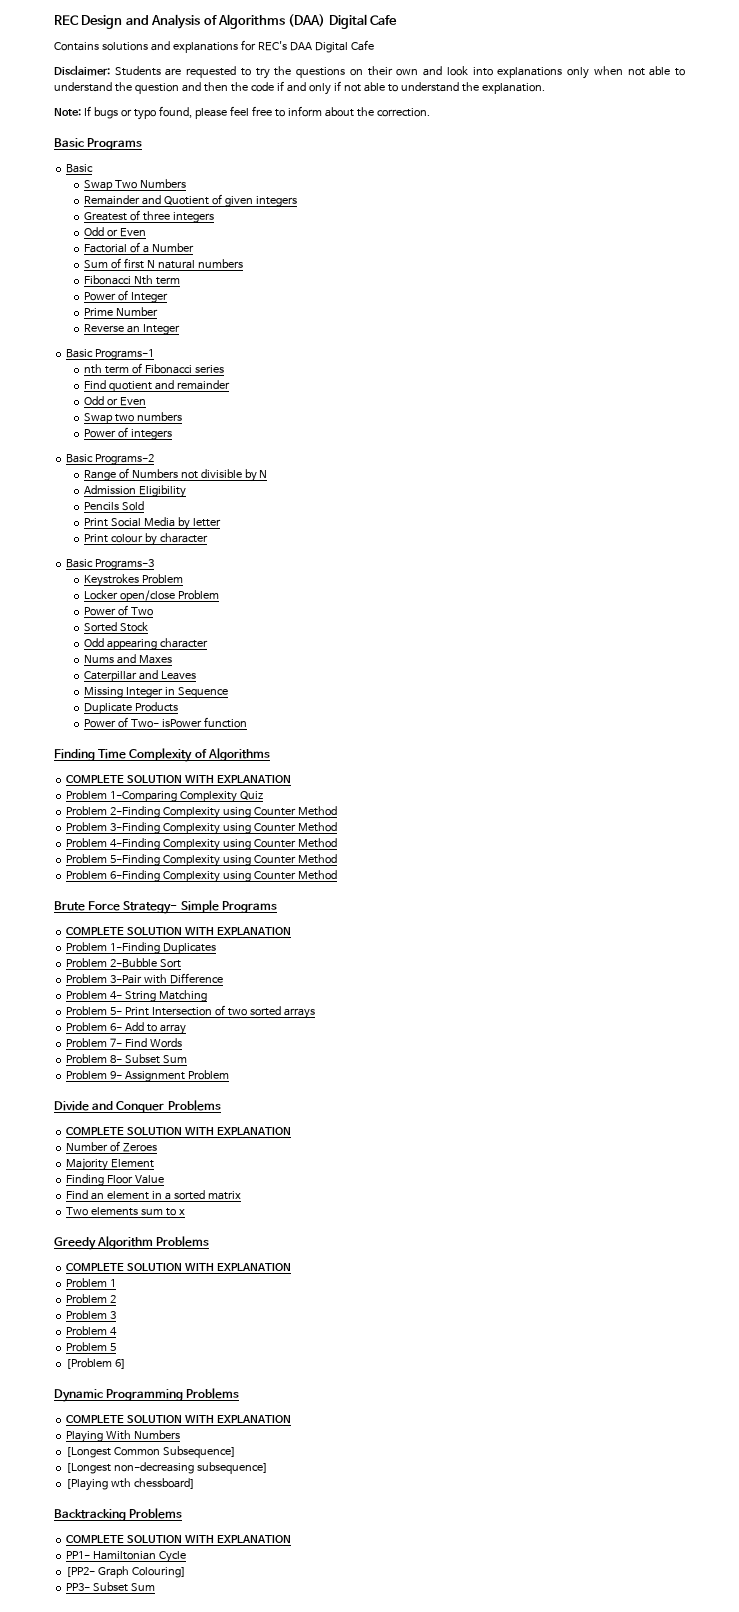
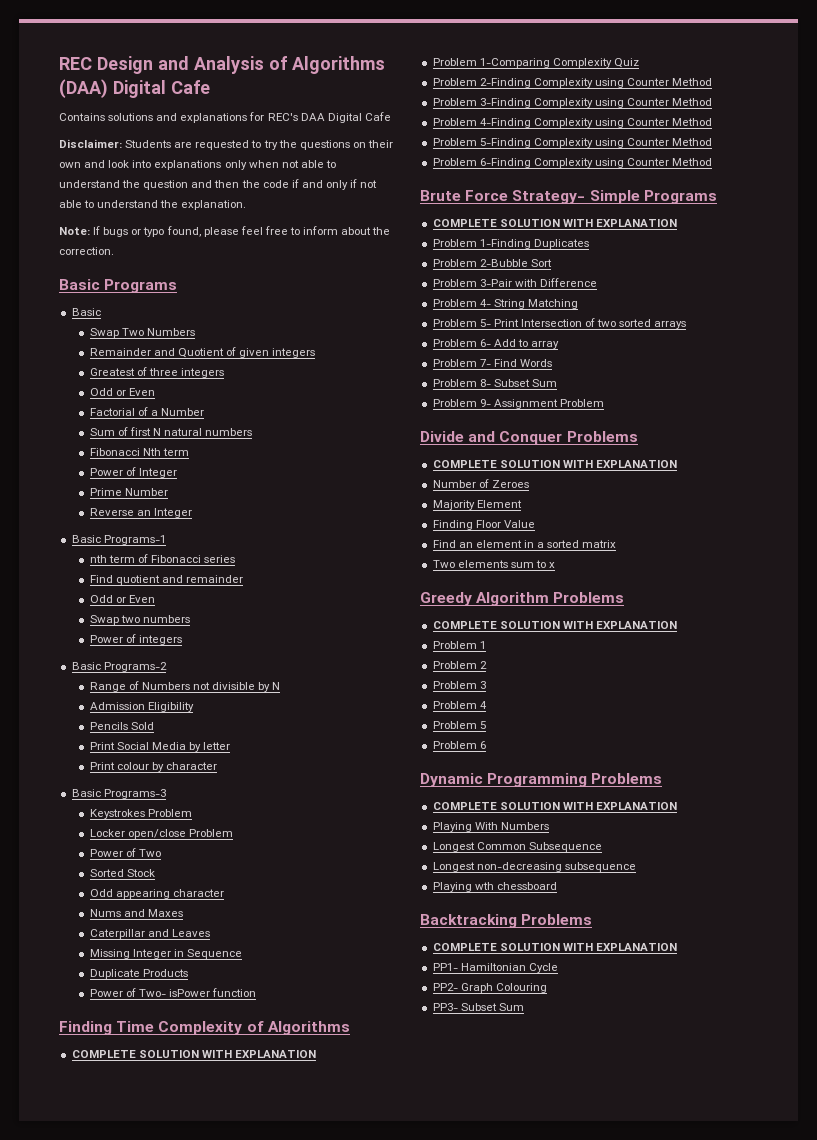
- [Problem 6]
+ Problem 6
- [Longest Common Subsequence]
- [Longest non-decreasing subsequence]
- [Playing wth chessboard]
+ Longest Common Subsequence
+ Longest non-decreasing subsequence
+ Playing wth chessboard
- [PP2- Graph Colouring]
+ PP2- Graph Colouring

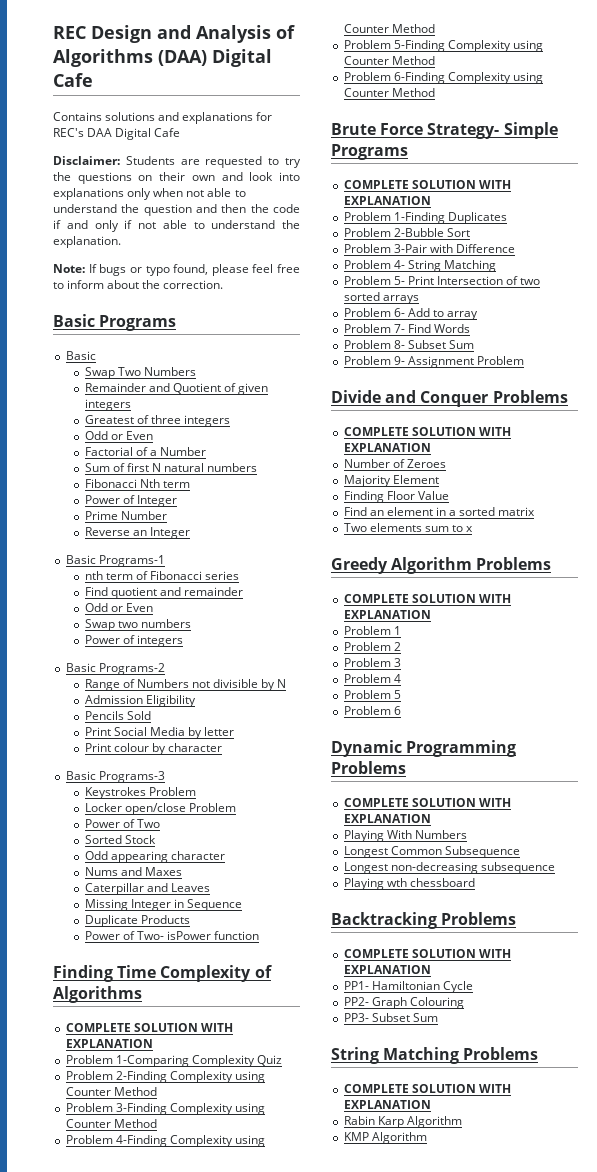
+ String Matching Problems
+ COMPLETE SOLUTION WITH EXPLANATION
+ Rabin Karp Algorithm
+ KMP Algorithm

